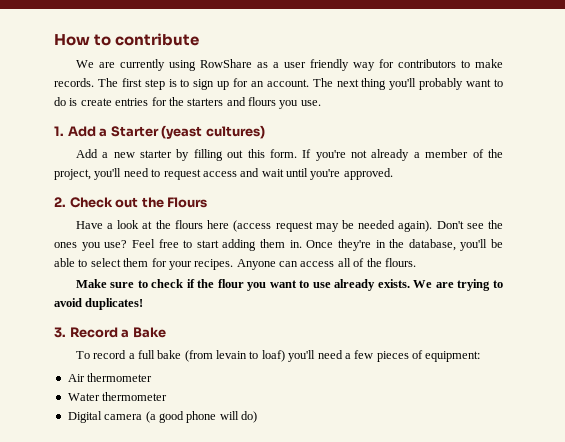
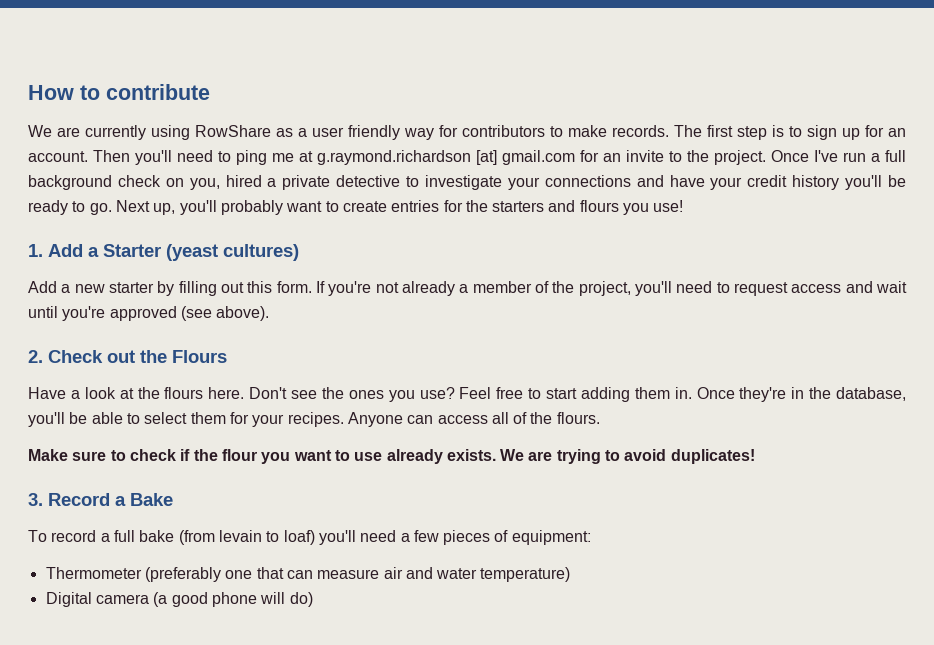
- The next thing you'll probably want to do is create entries for the starters and flours you use.
+ Then you'll need to ping me at g.raymond.richardson [at] gmail.com for an invite to the project. Once I've run a full background check on you, hired a private detective to investigate your connections and have your credit history you'll be ready to go. Next up, you'll probably want to create entries for the starters and flours you use!
- If you're not already a member of the project, you'll need to request access and wait until you're approved.
+ If you're not already a member of the project, you'll need to request access and wait until you're approved (see above).
- Have a look at the flours here (access request may be needed again).
+ Have a look at the flours here.
- Air thermometer
- Water thermometer
+ Thermometer (preferably one that can measure air and water temperature)

